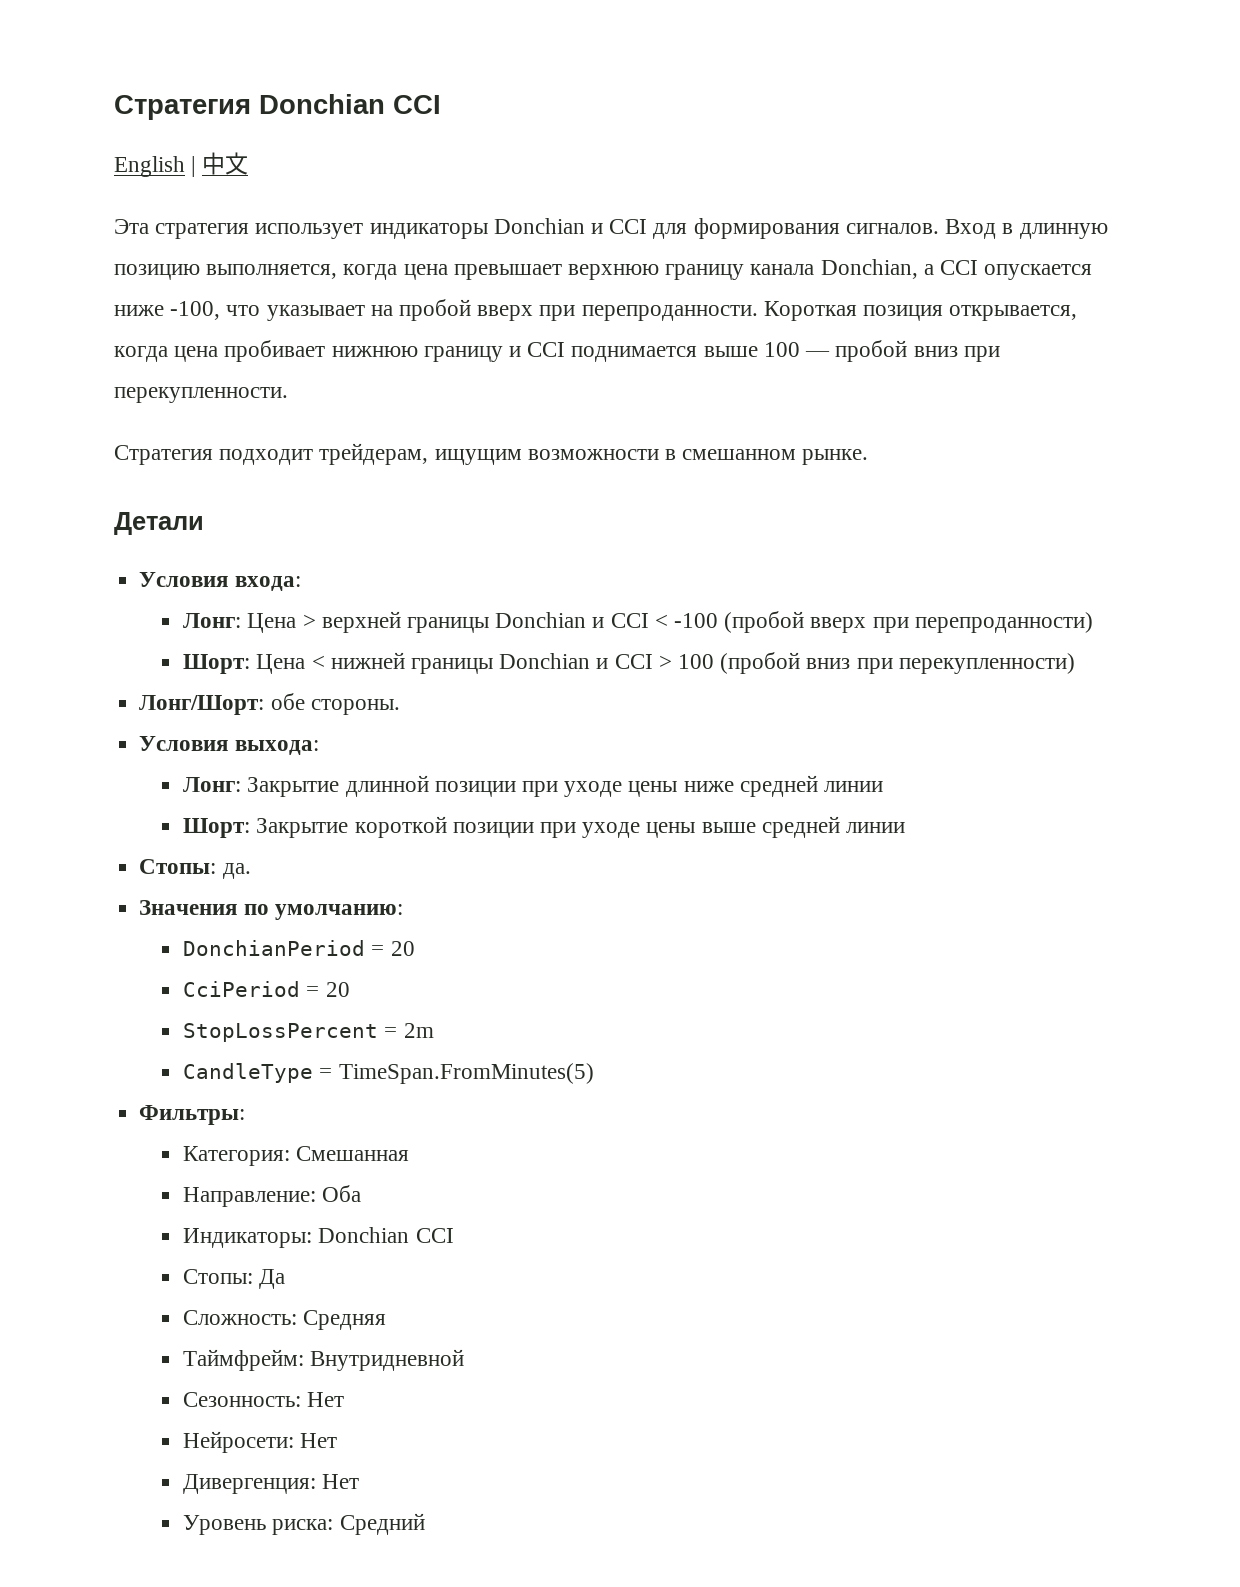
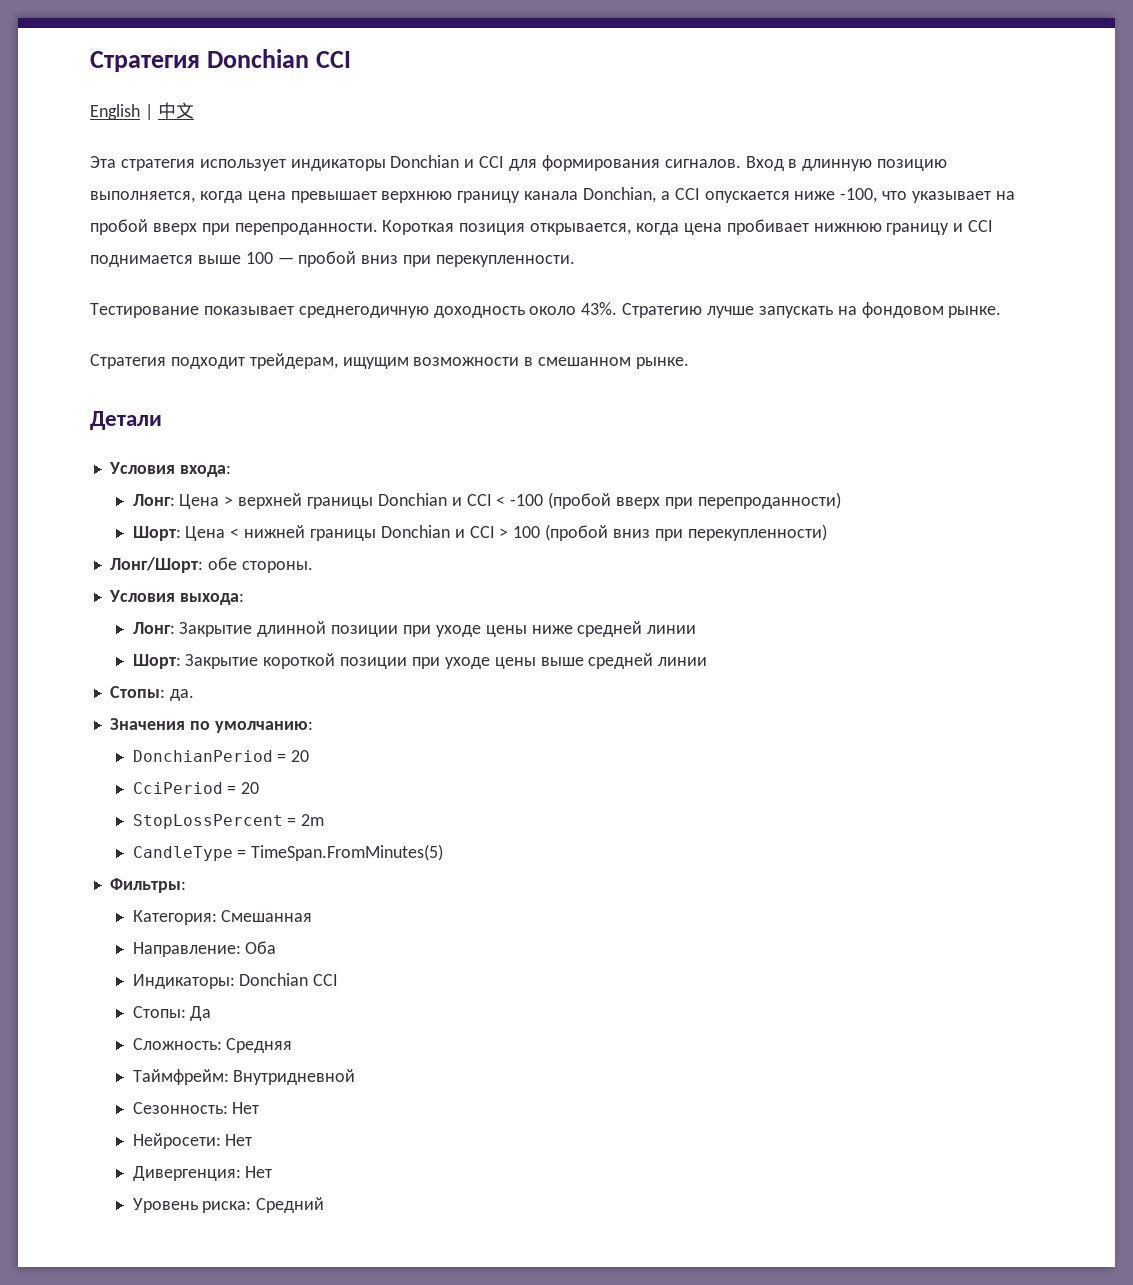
+ Тестирование показывает среднегодичную доходность около 43%. Стратегию лучше запускать на фондовом рынке.

